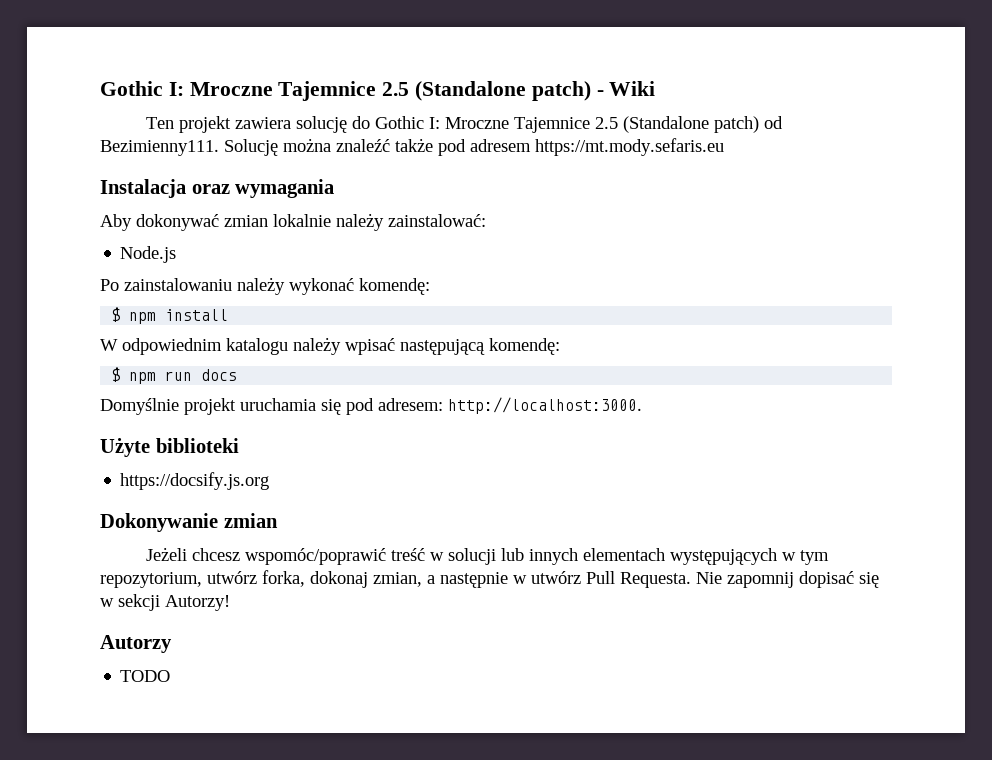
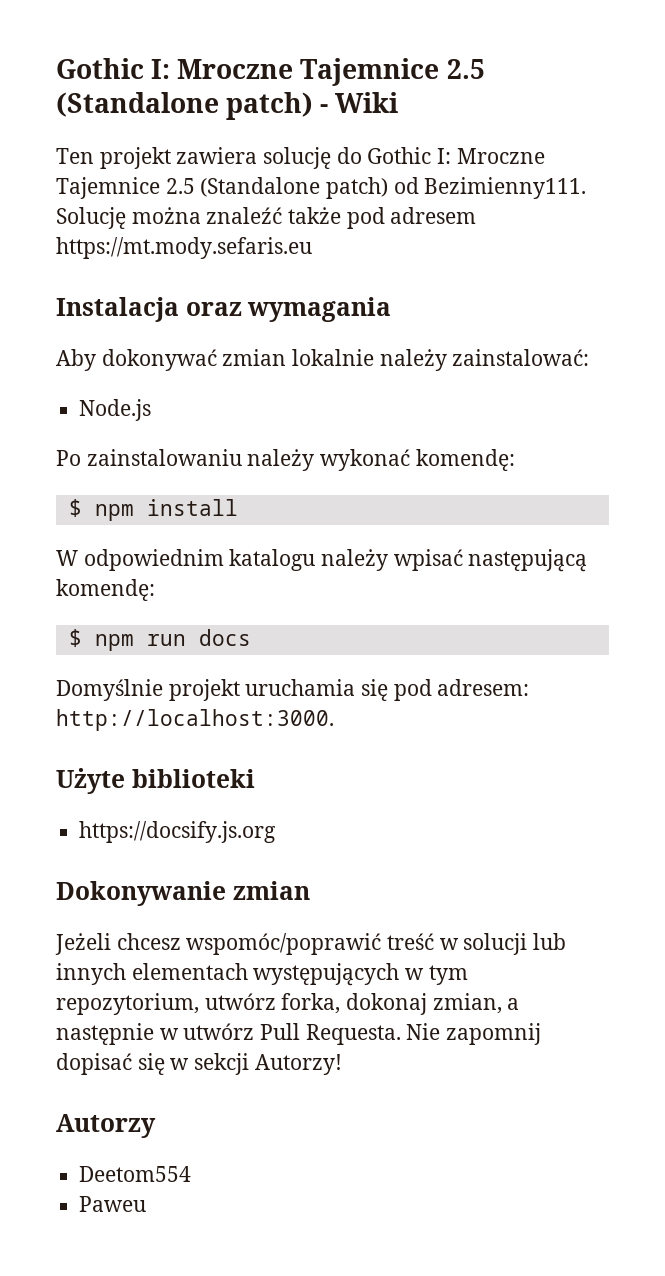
- TODO
+ Deetom554
+ Paweu

